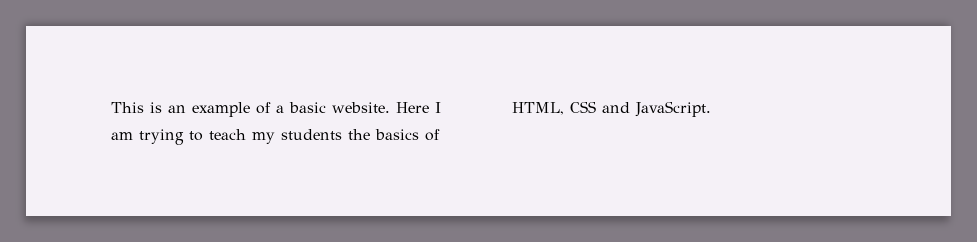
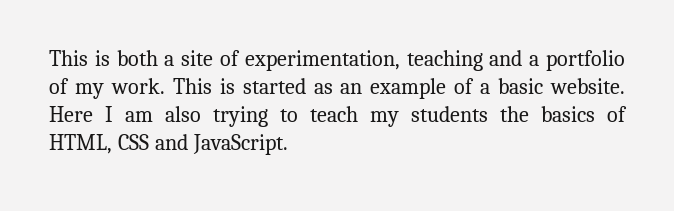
- This is an example of a basic website.
+ This is both a site of experimentation, teaching and a portfolio of my work. This is started as an example of a basic website.
- Here I am trying to teach my students the basics of HTML, CSS and JavaScript.
+ Here I am also trying to teach my students the basics of HTML, CSS and JavaScript.

